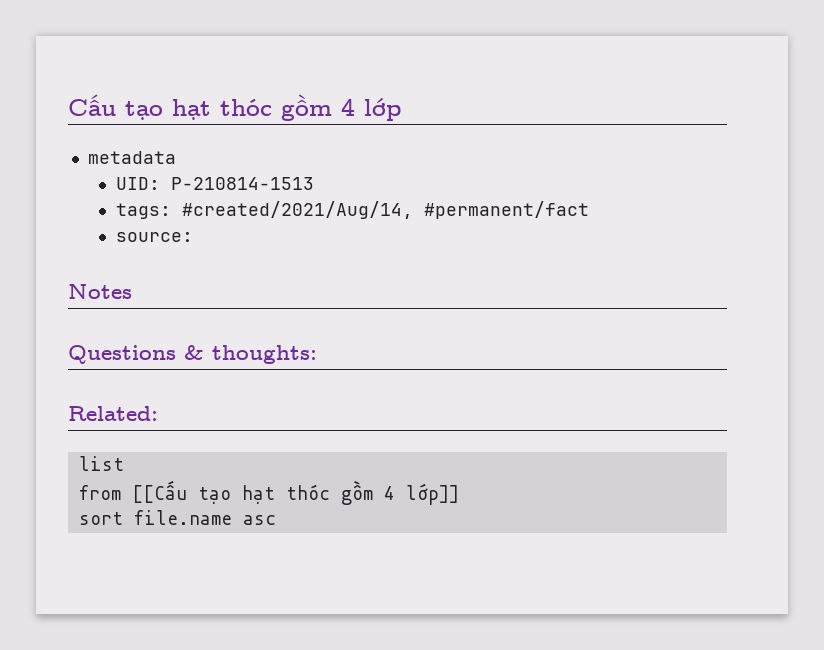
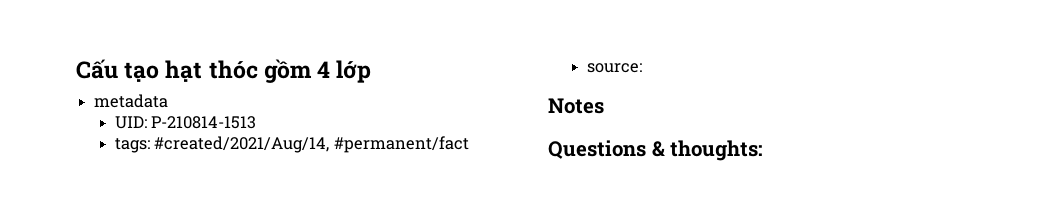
- Related:
- list
- from [[Cấu tạo hạt thóc gồm 4 lớp]]
- sort file.name asc

